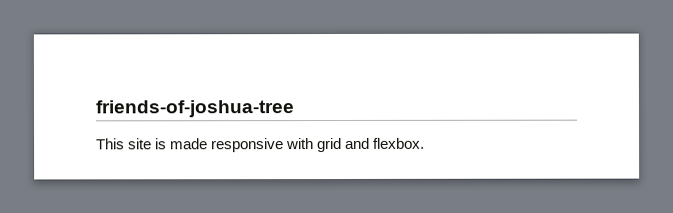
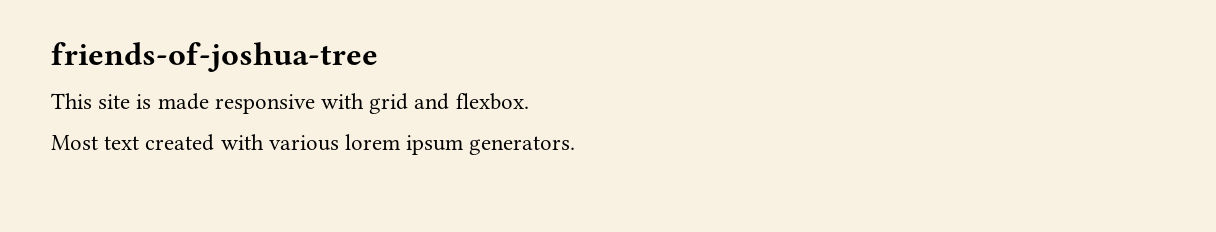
+ Most text created with various lorem ipsum generators.

